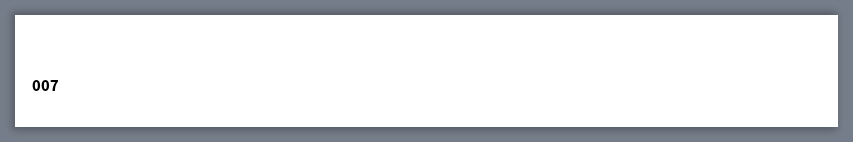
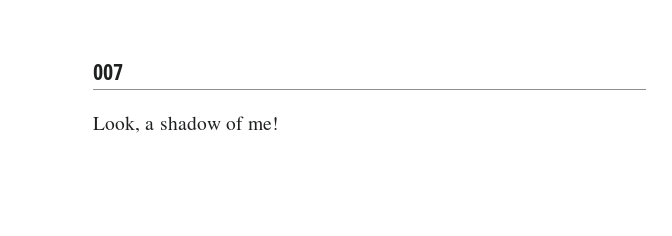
+ Look, a shadow of me!

